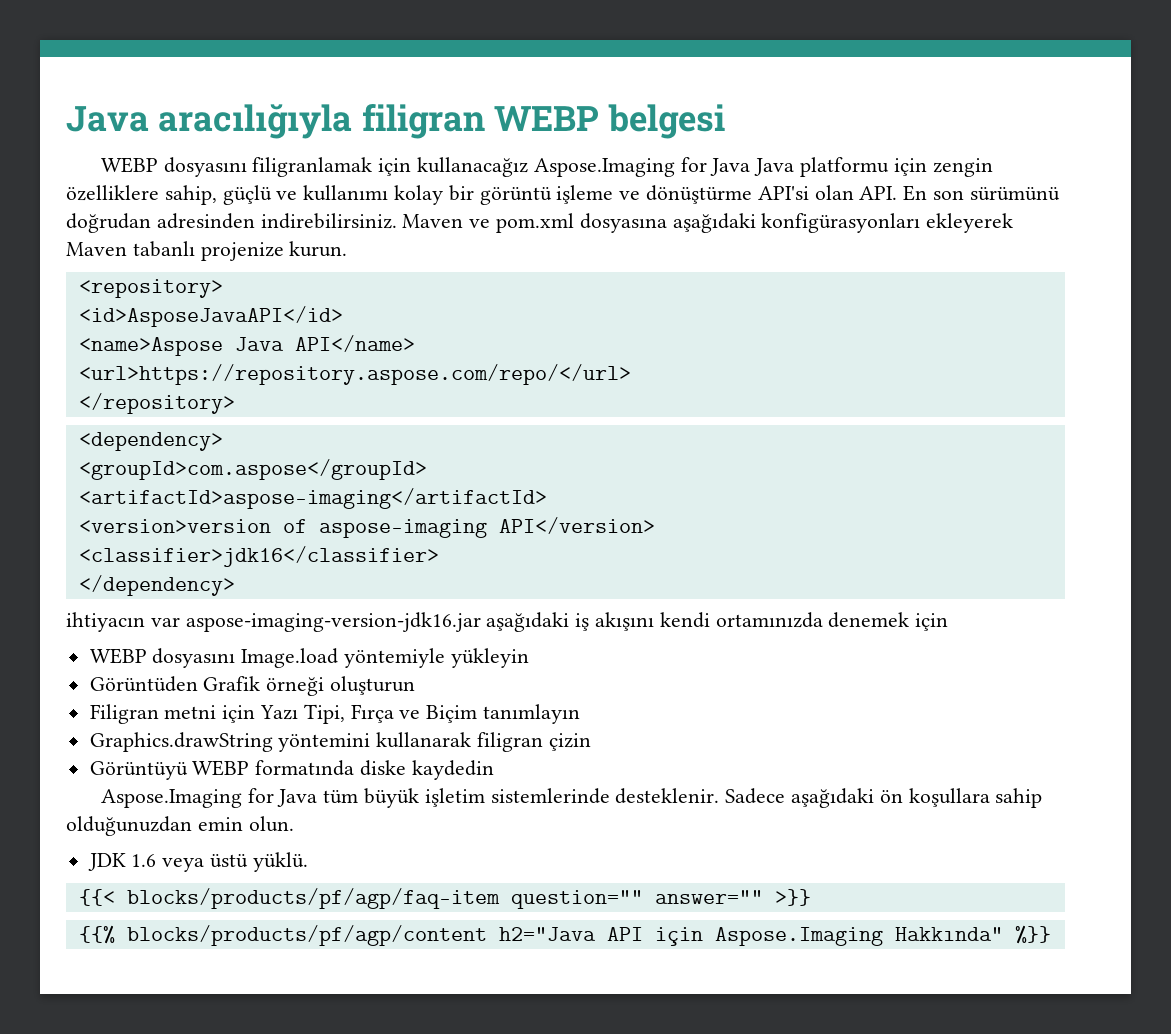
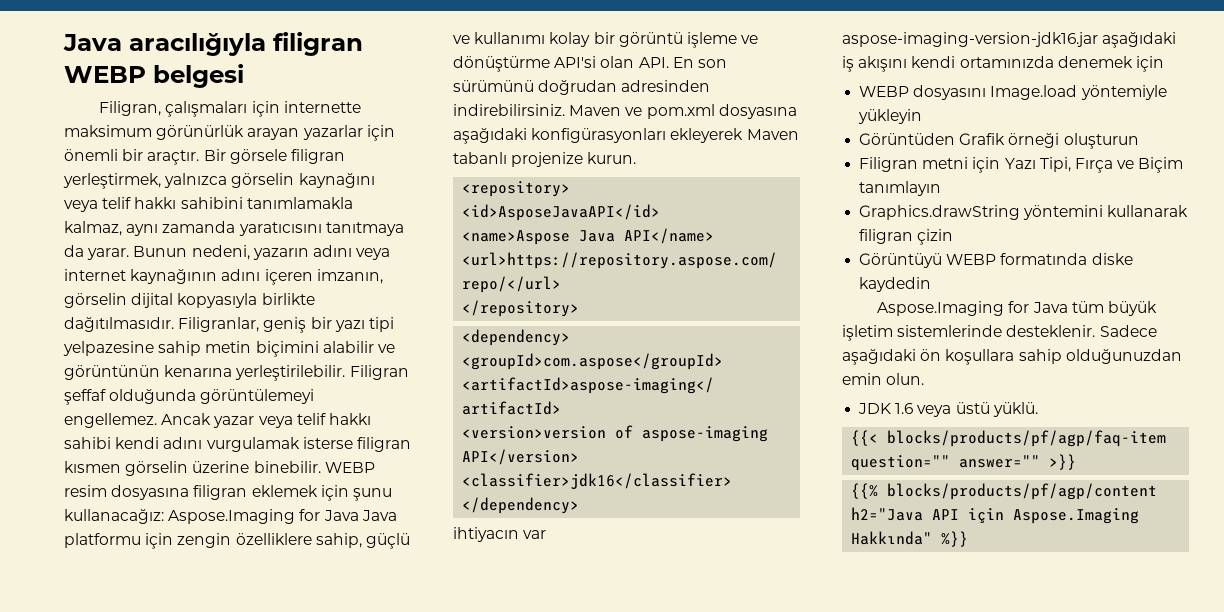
- WEBP dosyasını filigranlamak için kullanacağız Aspose.Imaging for Java Java platformu için zengin özelliklere sahip, güçlü ve kullanımı kolay bir görüntü işleme ve dönüştürme API'si olan API. En son sürümünü doğrudan adresinden indirebilirsiniz.
+ Filigran, çalışmaları için internette maksimum görünürlük arayan yazarlar için önemli bir araçtır. Bir görsele filigran yerleştirmek, yalnızca görselin kaynağını veya telif hakkı sahibini tanımlamakla kalmaz, aynı zamanda yaratıcısını tanıtmaya da yarar. Bunun nedeni, yazarın adını veya internet kaynağının adını içeren imzanın, görselin dijital kopyasıyla birlikte dağıtılmasıdır. Filigranlar, geniş bir yazı tipi yelpazesine sahip metin biçimini alabilir ve görüntünün kenarına yerleştirilebilir. Filigran şeffaf olduğunda görüntülemeyi engellemez. Ancak yazar veya telif hakkı sahibi kendi adını vurgulamak isterse filigran kısmen görselin üzerine binebilir. WEBP resim dosyasına filigran eklemek için şunu kullanacağız: Aspose.Imaging for Java Java platformu için zengin özelliklere sahip, güçlü ve kullanımı kolay bir görüntü işleme ve dönüştürme API'si olan API. En son sürümünü doğrudan adresinden indirebilirsiniz.

